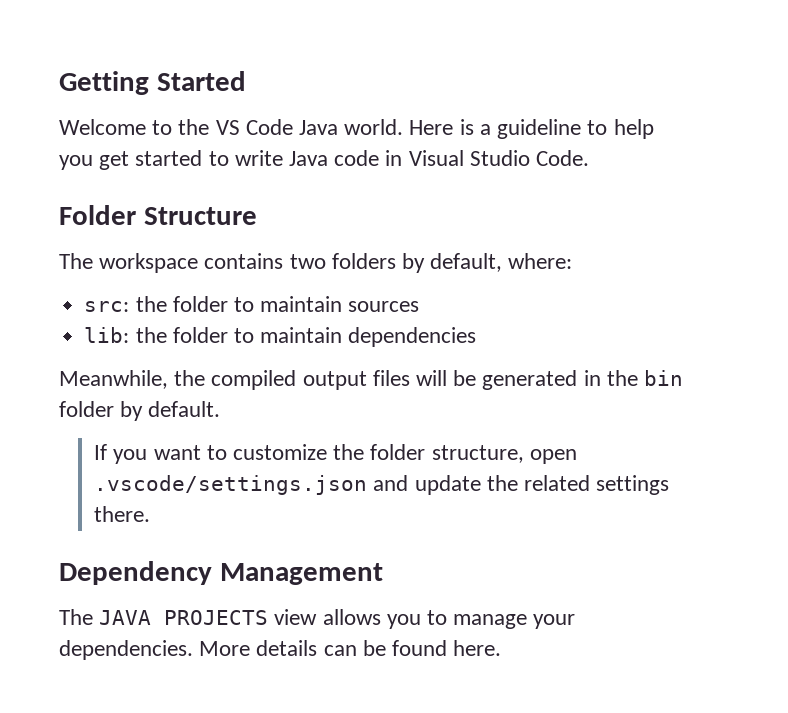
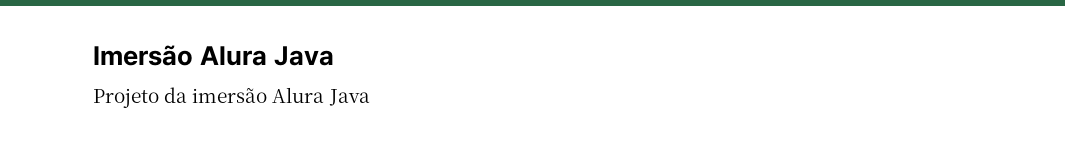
- Getting Started
- Welcome to the VS Code Java world. Here is a guideline to help you get started to write Java code in Visual Studio Code.
- Folder Structure
- The workspace contains two folders by default, where:
- src: the folder to maintain sources
- lib: the folder to maintain dependencies
- Meanwhile, the compiled output files will be generated in the bin folder by default.
- If you want to customize the folder structure, open .vscode/settings.json and update the related settings there.
- Dependency Management
- The JAVA PROJECTS view allows you to manage your dependencies. More details can be found here.
+ Imersão Alura Java
+ Projeto da imersão Alura Java

